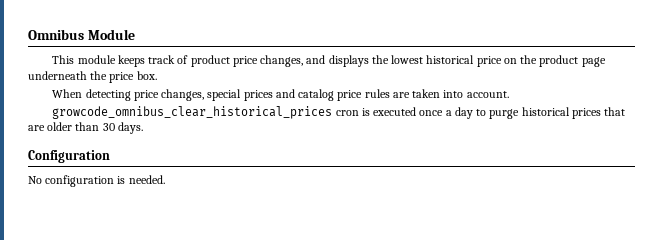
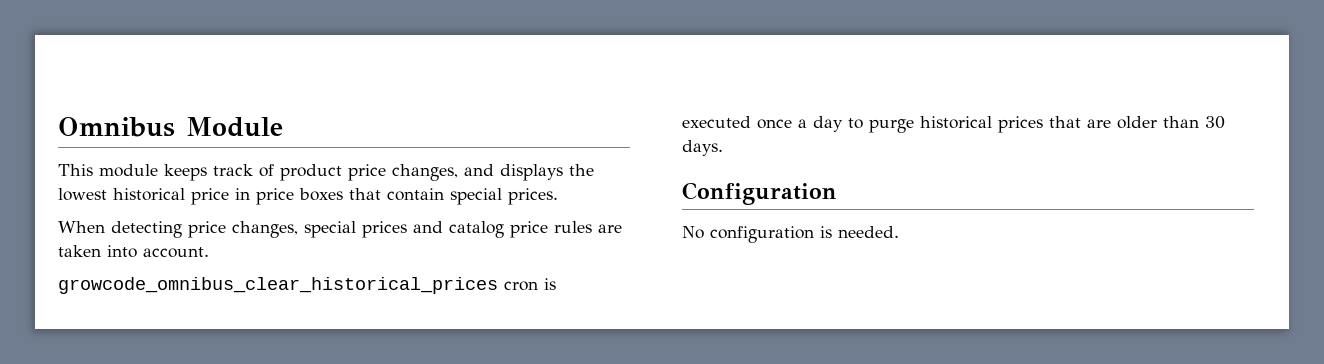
- This module keeps track of product price changes, and displays the lowest historical price on the product page underneath the price box.
+ This module keeps track of product price changes, and displays the lowest historical price in price boxes that contain special prices.

